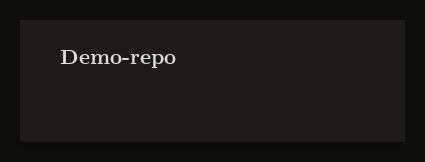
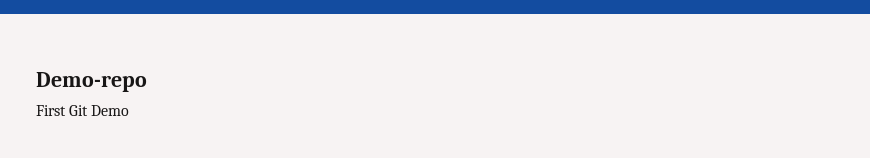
+ First Git Demo

